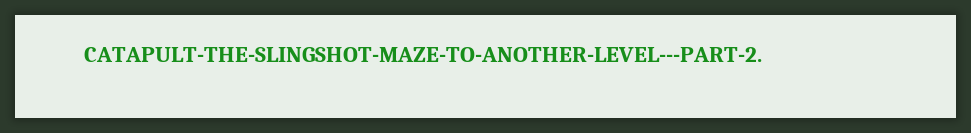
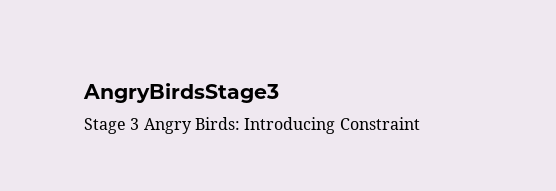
- CATAPULT-THE-SLINGSHOT-MAZE-TO-ANOTHER-LEVEL---PART-2.
+ AngryBirdsStage3
+ Stage 3 Angry Birds: Introducing Constraint

